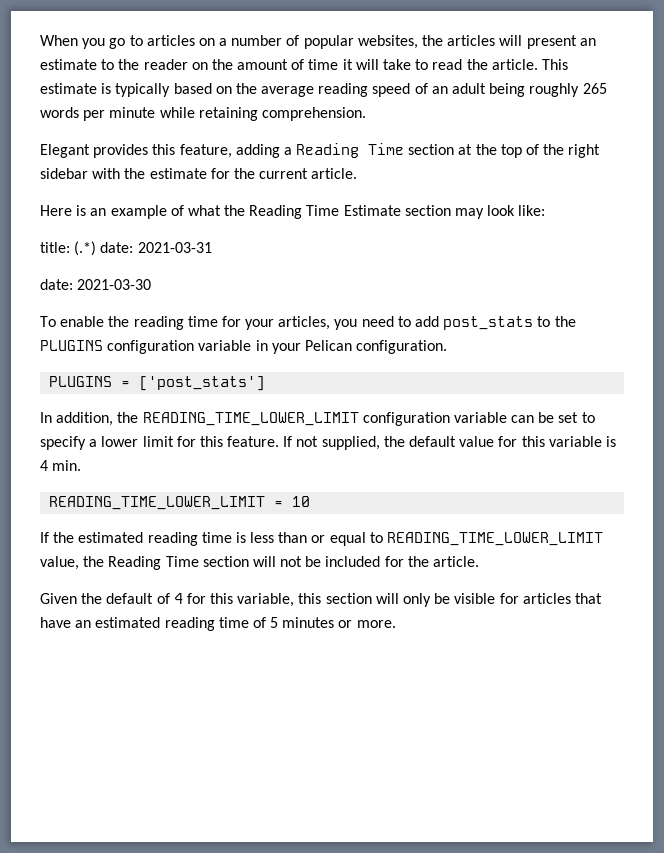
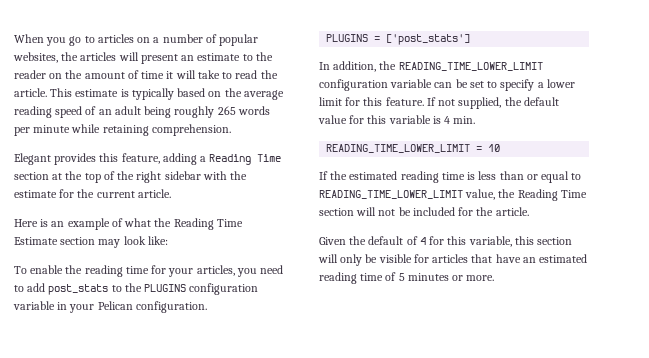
- title: (.*) date: 2021-03-31
- date: 2021-03-30

